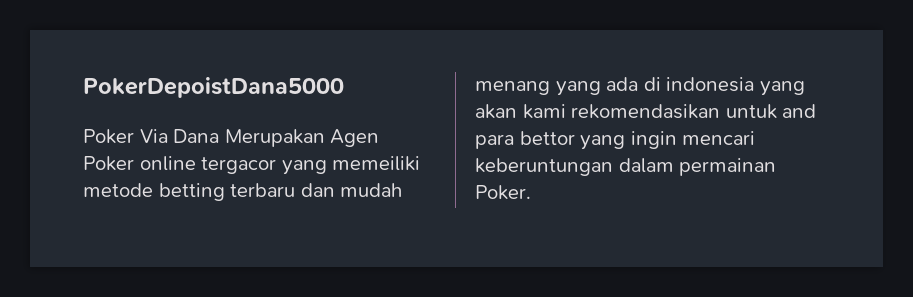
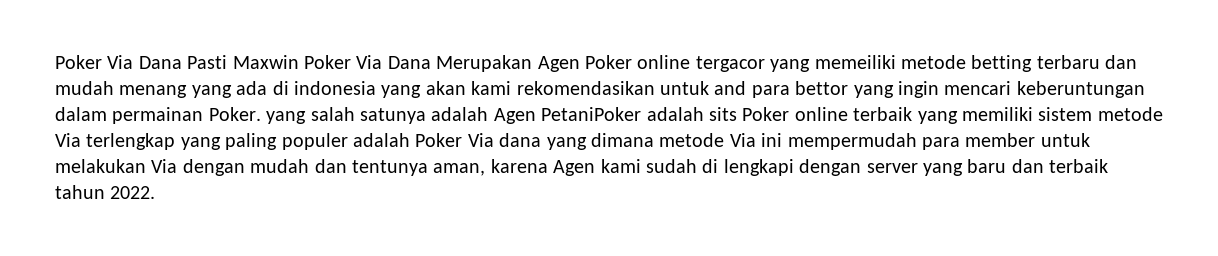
- PokerDepoistDana5000
- Poker Via Dana Merupakan Agen Poker online tergacor yang memeiliki metode betting terbaru dan mudah menang yang ada di indonesia yang akan kami rekomendasikan untuk and para bettor yang ingin mencari keberuntungan dalam permainan Poker.
+ Poker Via Dana Pasti Maxwin Poker Via Dana Merupakan Agen Poker online tergacor yang memeiliki metode betting terbaru dan mudah menang yang ada di indonesia yang akan kami rekomendasikan untuk and para bettor yang ingin mencari keberuntungan dalam permainan Poker. yang salah satunya adalah Agen PetaniPoker adalah sits Poker online terbaik yang memiliki sistem metode Via terlengkap yang paling populer adalah Poker Via dana yang dimana metode Via ini mempermudah para member untuk melakukan Via dengan mudah dan tentunya aman, karena Agen kami sudah di lengkapi dengan server yang baru dan terbaik tahun 2022.

